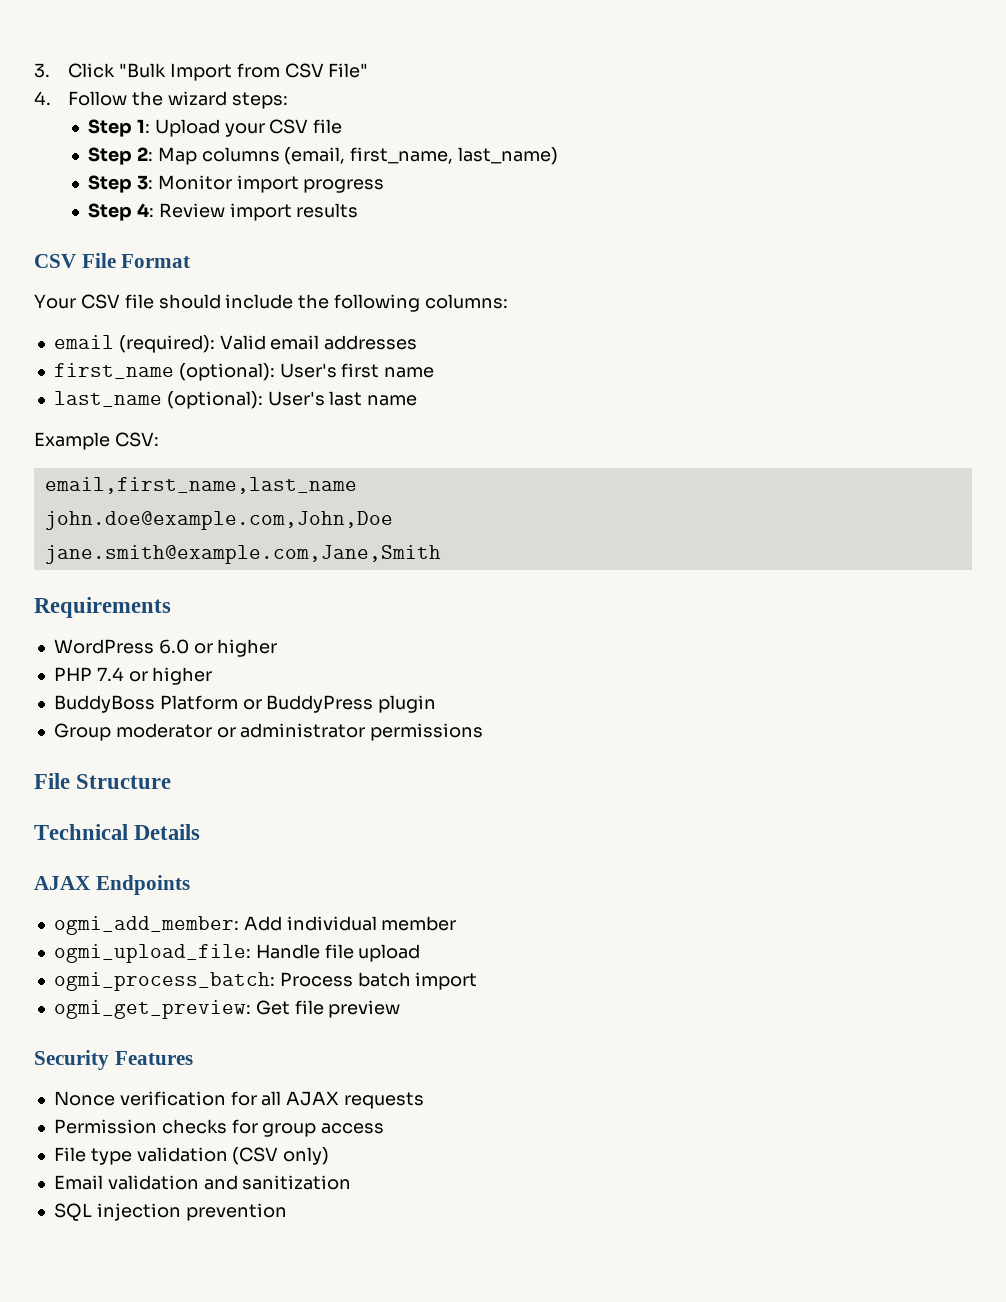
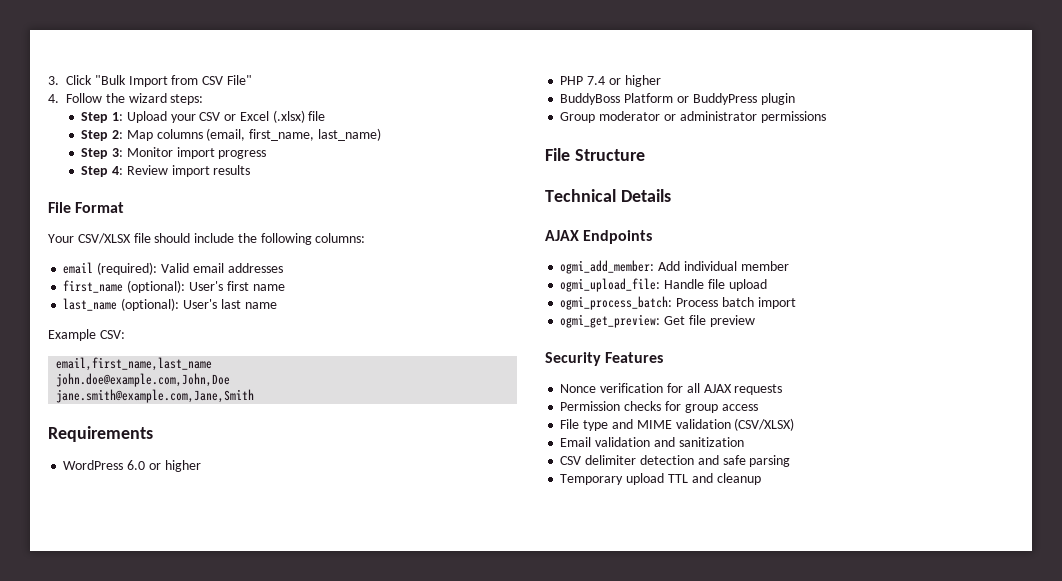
- Step 1: Upload your CSV file
+ Step 1: Upload your CSV or Excel (.xlsx) file
- CSV File Format
+ File Format
- Your CSV file should include the following columns:
+ Your CSV/XLSX file should include the following columns:
- File type validation (CSV only)
+ File type and MIME validation (CSV/XLSX)
- SQL injection prevention
+ CSV delimiter detection and safe parsing
+ Temporary upload TTL and cleanup

